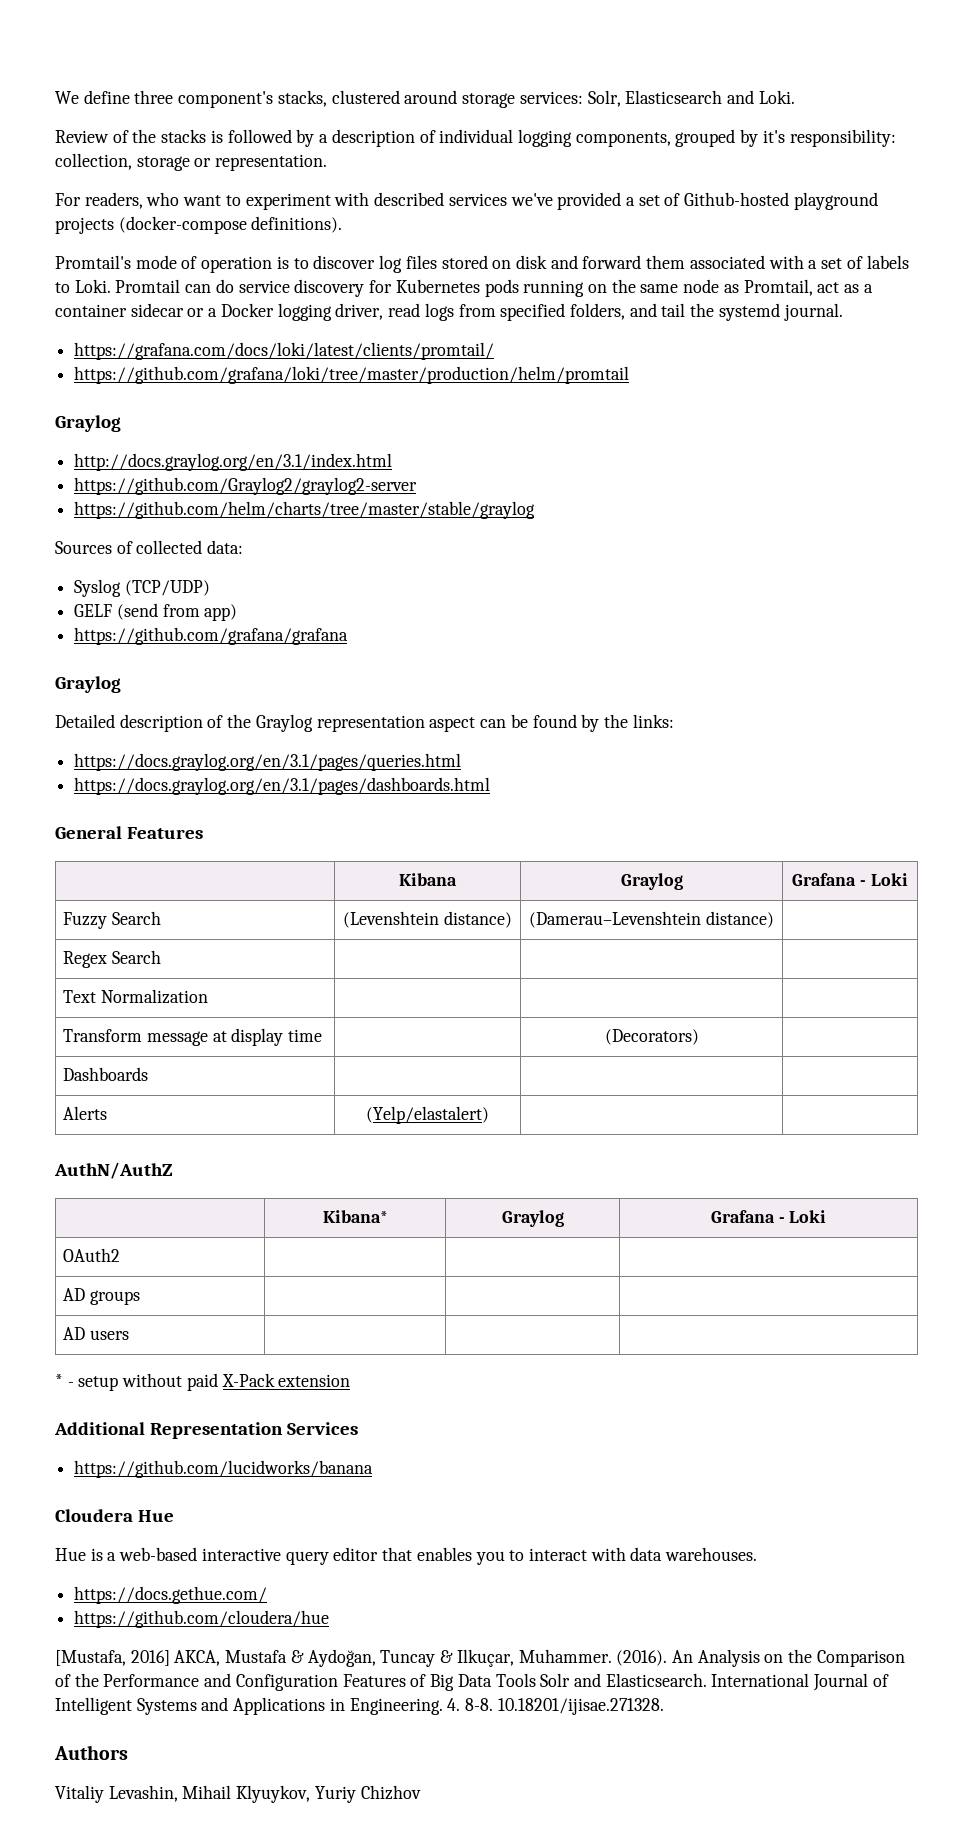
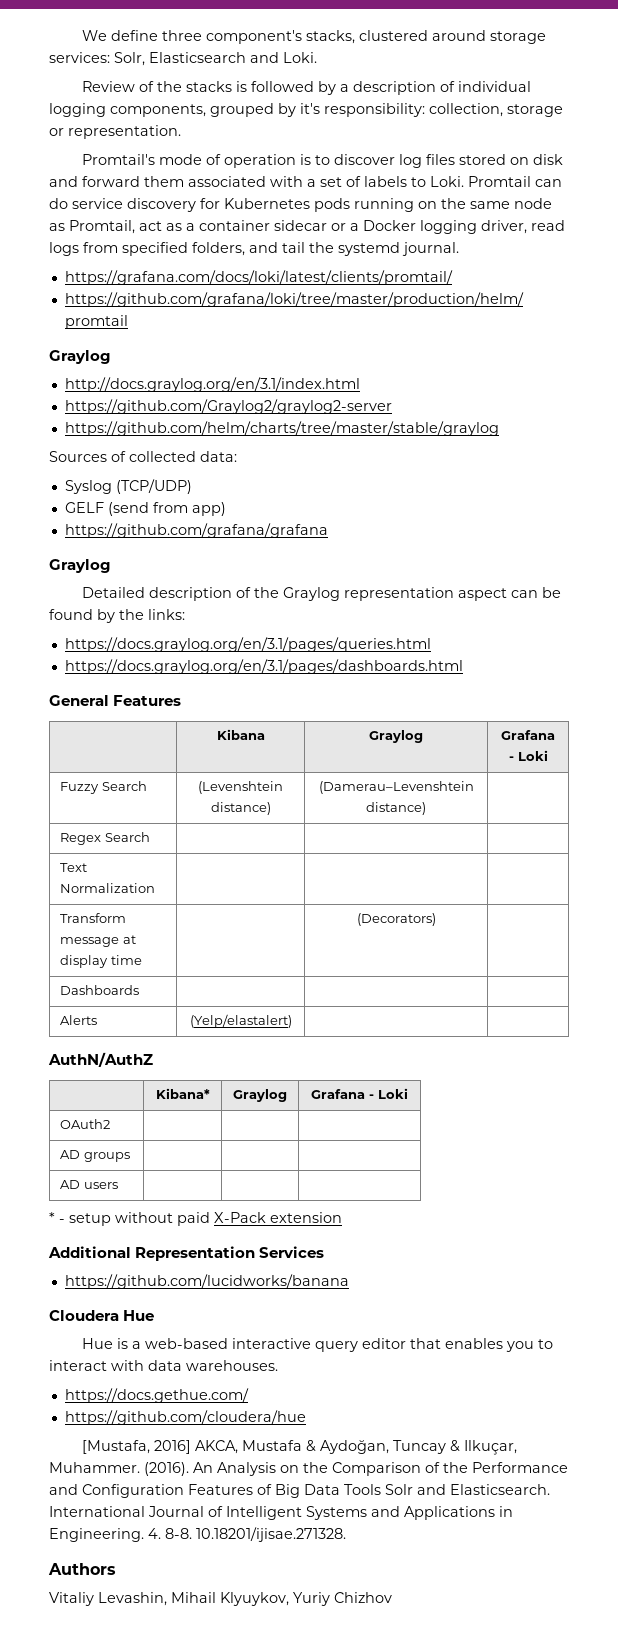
- For readers, who want to experiment with described services we've provided a set of Github-hosted playground projects (docker-compose definitions).

